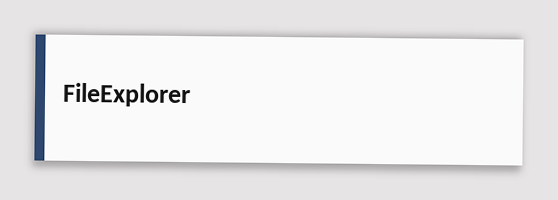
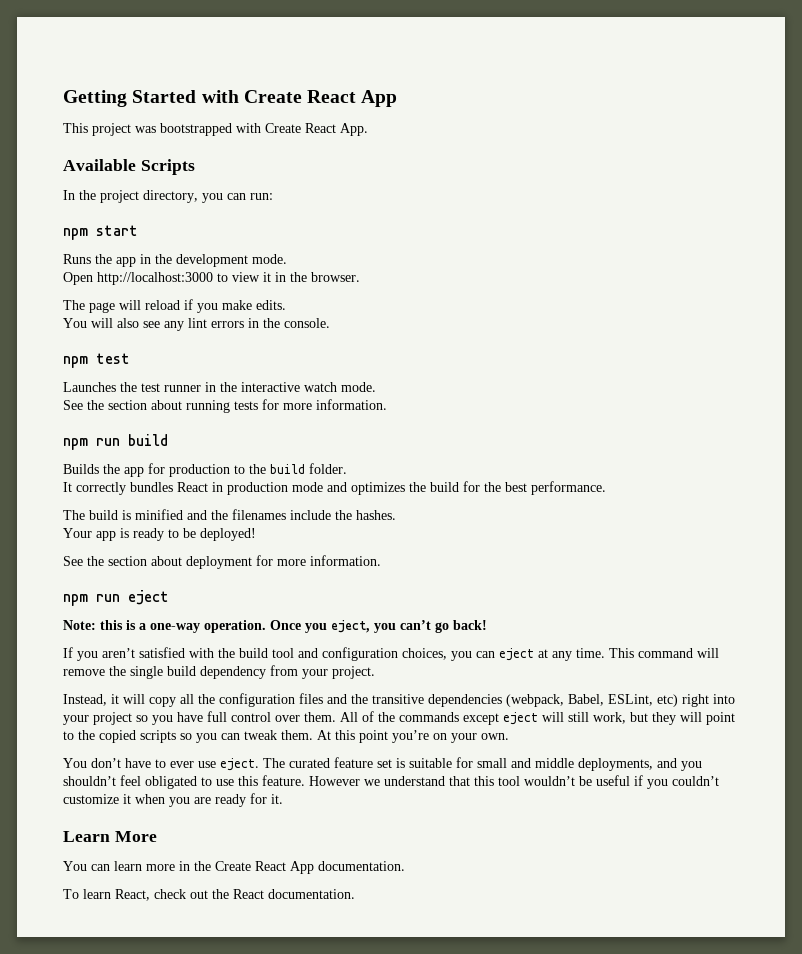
- FileExplorer
+ Getting Started with Create React App
+ This project was bootstrapped with Create React App.
+ Available Scripts
+ In the project directory, you can run:
+ npm start
+ Runs the app in the development mode.
+ Open http://localhost:3000 to view it in the browser.
+ The page will reload if you make edits.
+ You will also see any lint errors in the console.
+ npm test
+ Launches the test runner in the interactive watch mode.
+ See the section about running tests for more information.
+ npm run build
+ Builds the app for production to the build folder.
+ It correctly bundles React in production mode and optimizes the build for the best performance.
+ The build is minified and the filenames include the hashes.
+ Your app is ready to be deployed!
+ See the section about deployment for more information.
+ npm run eject
+ Note: this is a one-way operation. Once you eject, you can’t go back!
+ If you aren’t satisfied with the build tool and configuration choices, you can eject at any time. This command will remove the single build dependency from your project.
+ Instead, it will copy all the configuration files and the transitive dependencies (webpack, Babel, ESLint, etc) right into your project so you have full control over them. All of the commands except eject will still work, but they will point to the copied scripts so you can tweak them. At this point you’re on your own.
+ You don’t have to ever use eject. The curated feature set is suitable for small and middle deployments, and you shouldn’t feel obligated to use this feature. However we understand that this tool wouldn’t be useful if you couldn’t customize it when you are ready for it.
+ Learn More
+ You can learn more in the Create React App documentation.
+ To learn React, check out the React documentation.

